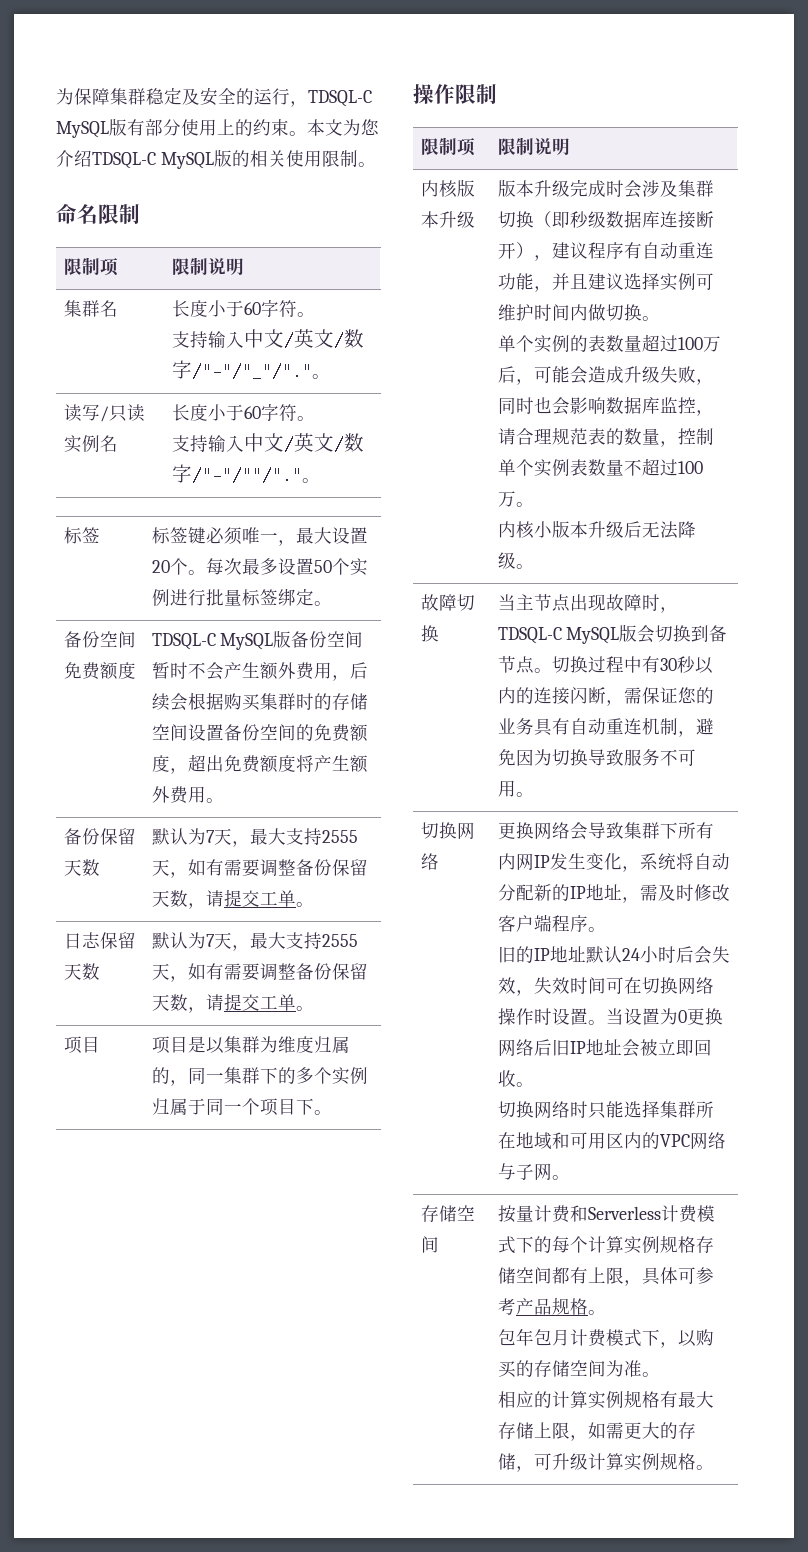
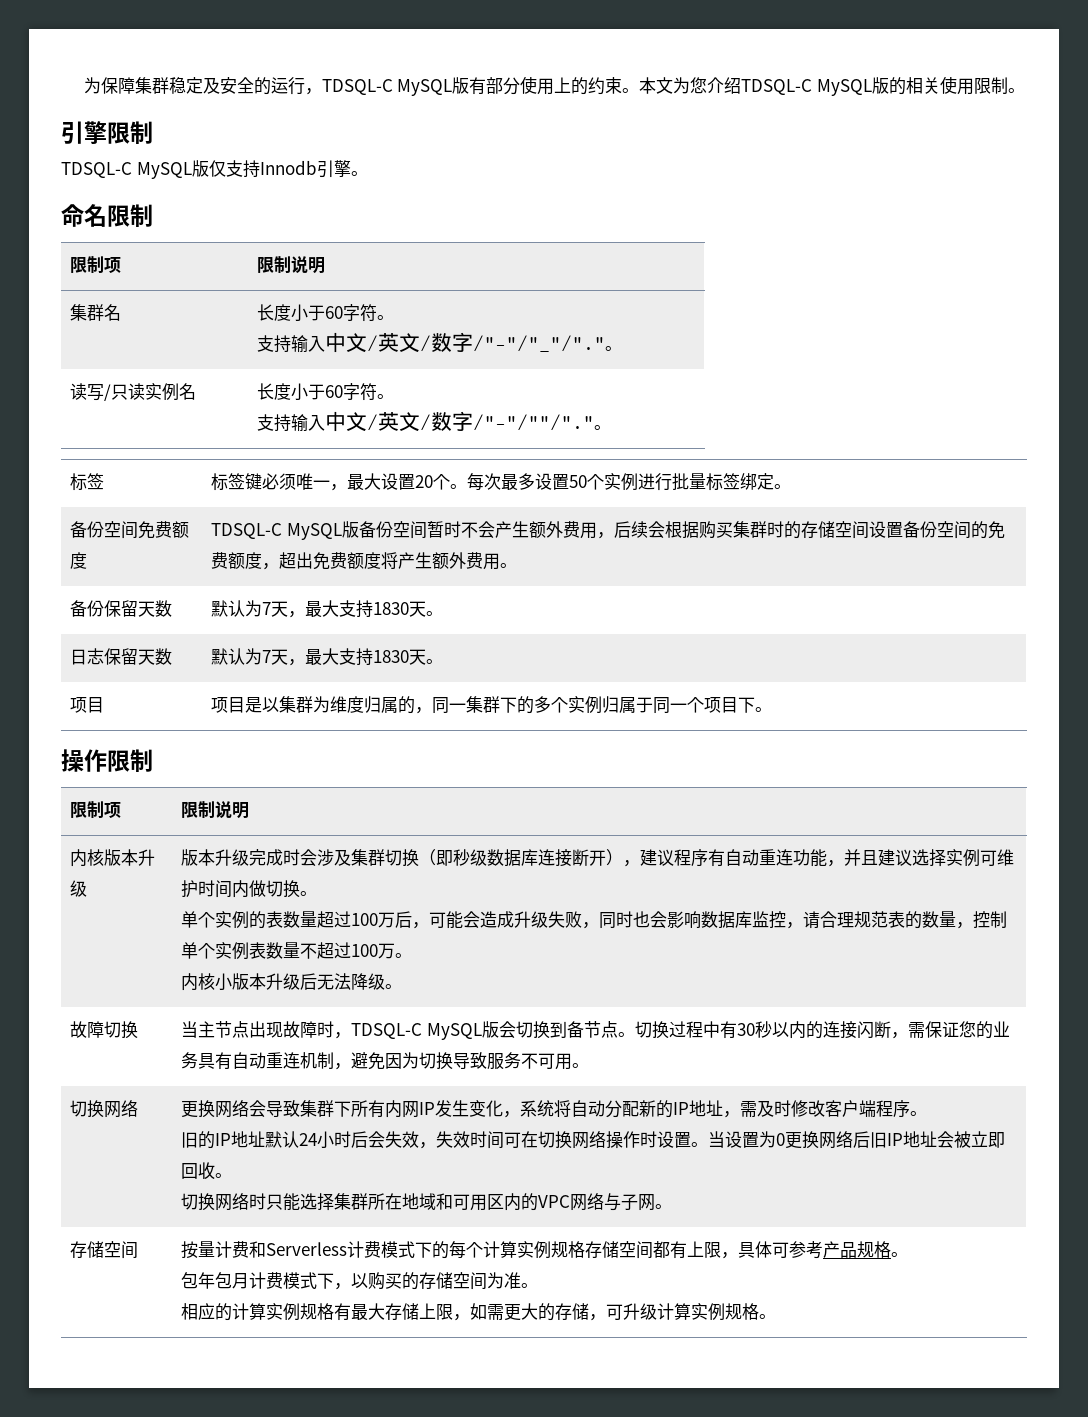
+ 引擎限制
+ TDSQL-C MySQL版仅支持Innodb引擎。
- 备份保留天数 | 默认为7天，最大支持2555天，如有需要调整备份保留天数，请提交工单。
+ 备份保留天数 | 默认为7天，最大支持1830天。
- 日志保留天数 | 默认为7天，最大支持2555天，如有需要调整备份保留天数，请提交工单。
+ 日志保留天数 | 默认为7天，最大支持1830天。

